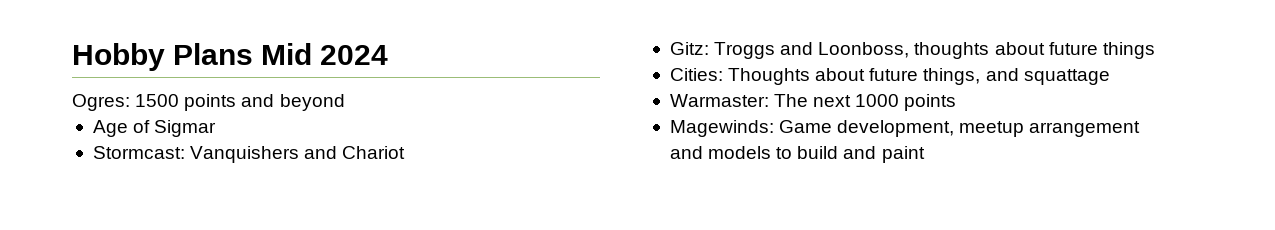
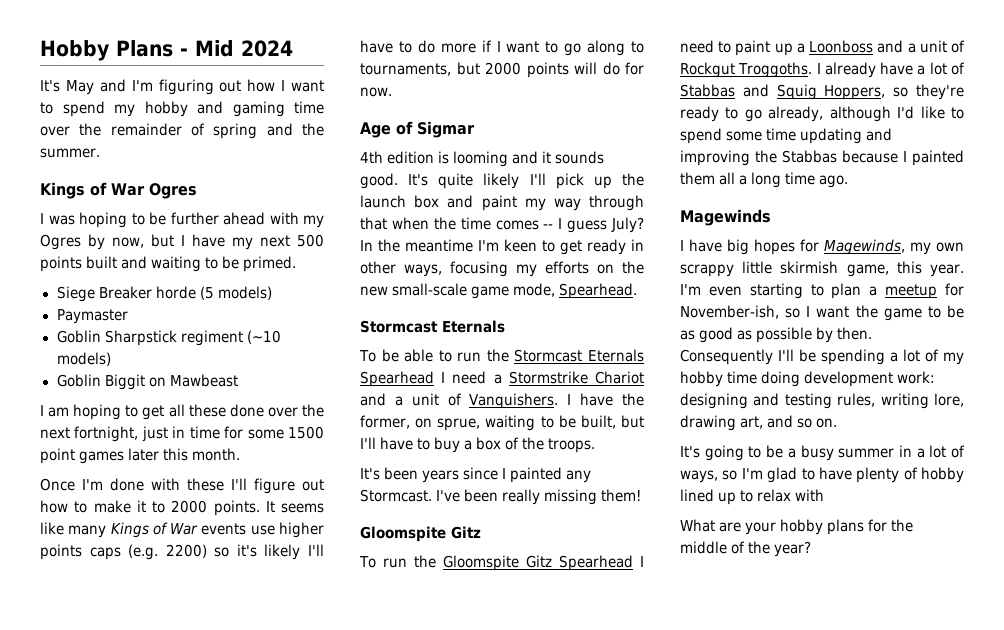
- Hobby Plans Mid 2024
+ Hobby Plans - Mid 2024
- Ogres: 1500 points and beyond
+ It's May and I'm figuring out how I want to spend my hobby and gaming time over the remainder of spring and the summer.
+ Kings of War Ogres
+ I was hoping to be further ahead with my Ogres by now, but I have my next 500 points built and waiting to be primed.
+ Siege Breaker horde (5 models)
+ Paymaster
+ Goblin Sharpstick regiment (~10 models)
+ Goblin Biggit on Mawbeast
+ I am hoping to get all these done over the next fortnight, just in time for some 1500 point games later this month.
+ Once I'm done with these I'll figure out how to make it to 2000 points. It seems like many Kings of War events use higher points caps (e.g. 2200) so it's likely I'll have to do more if I want to go along to tournaments, but 2000 points will do for now.
  Age of Sigmar
- Stormcast: Vanquishers and Chariot
- Gitz: Troggs and Loonboss, thoughts about future things
- Cities: Thoughts about future things, and squattage
- Warmaster: The next 1000 points
- Magewinds: Game development, meetup arrangement and models to build and paint
+ 4th edition is looming and it sounds good. It's quite likely I'll pick up the launch box and paint my way through that when the time comes -- I guess July? In the meantime I'm keen to get ready in other ways, focusing my efforts on the new small-scale game mode, Spearhead.
+ Stormcast Eternals
+ To be able to run the Stormcast Eternals Spearhead I need a Stormstrike Chariot and a unit of Vanquishers. I have the former, on sprue, waiting to be built, but I'll have to buy a box of the troops.
+ It's been years since I painted any Stormcast. I've been really missing them!
+ Gloomspite Gitz
+ To run the Gloomspite Gitz Spearhead I need to paint up a Loonboss and a unit of Rockgut Troggoths. I already have a lot of Stabbas and Squig Hoppers, so they're ready to go already, although I'd like to spend some time updating and improving the Stabbas because I painted them all a long time ago.
+ Magewinds
+ I have big hopes for Magewinds, my own scrappy little skirmish game, this year. I'm even starting to plan a meetup for November-ish, so I want the game to be as good as possible by then. Consequently I'll be spending a lot of my hobby time doing development work: designing and testing rules, writing lore, drawing art, and so on.
+ It's going to be a busy summer in a lot of ways, so I'm glad to have plenty of hobby lined up to relax with
+ What are your hobby plans for the middle of the year?

